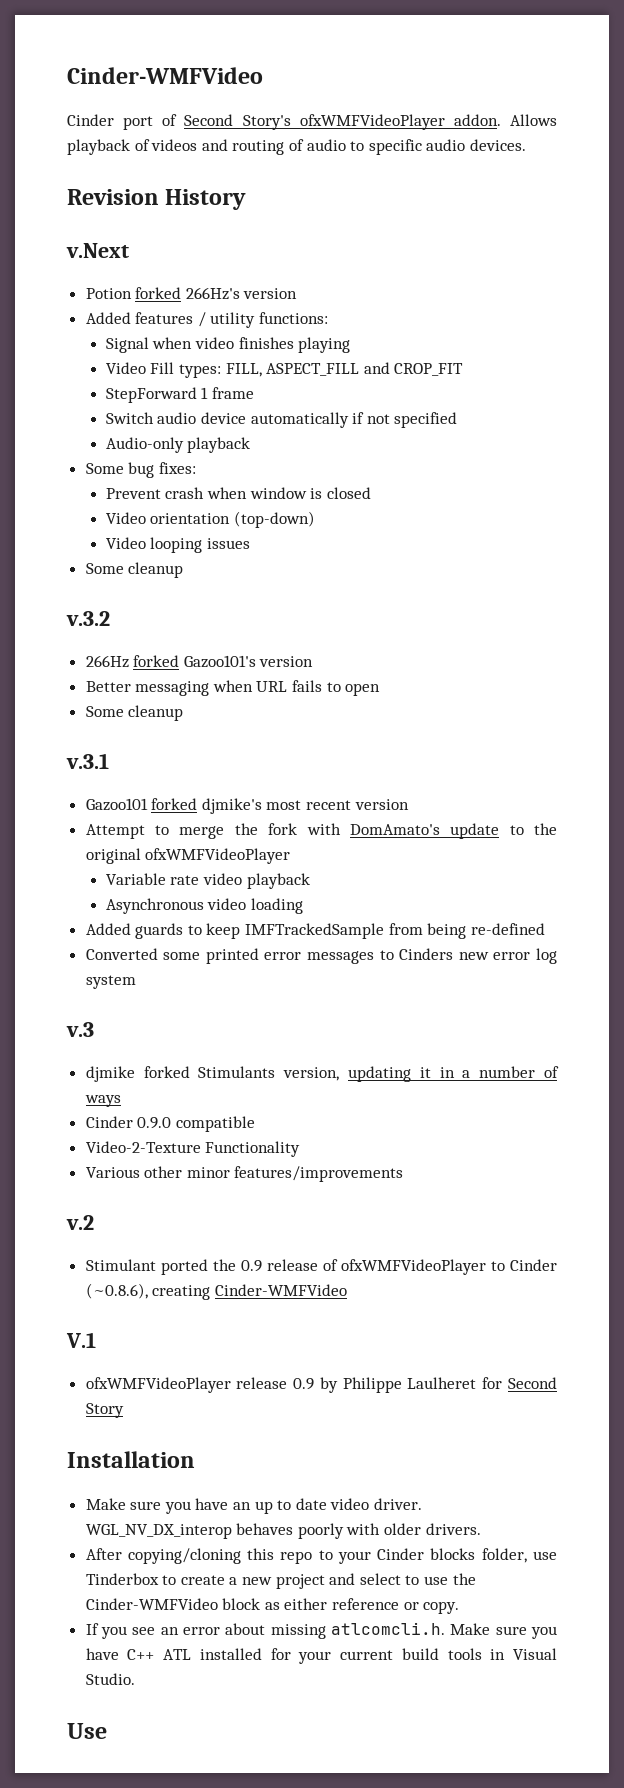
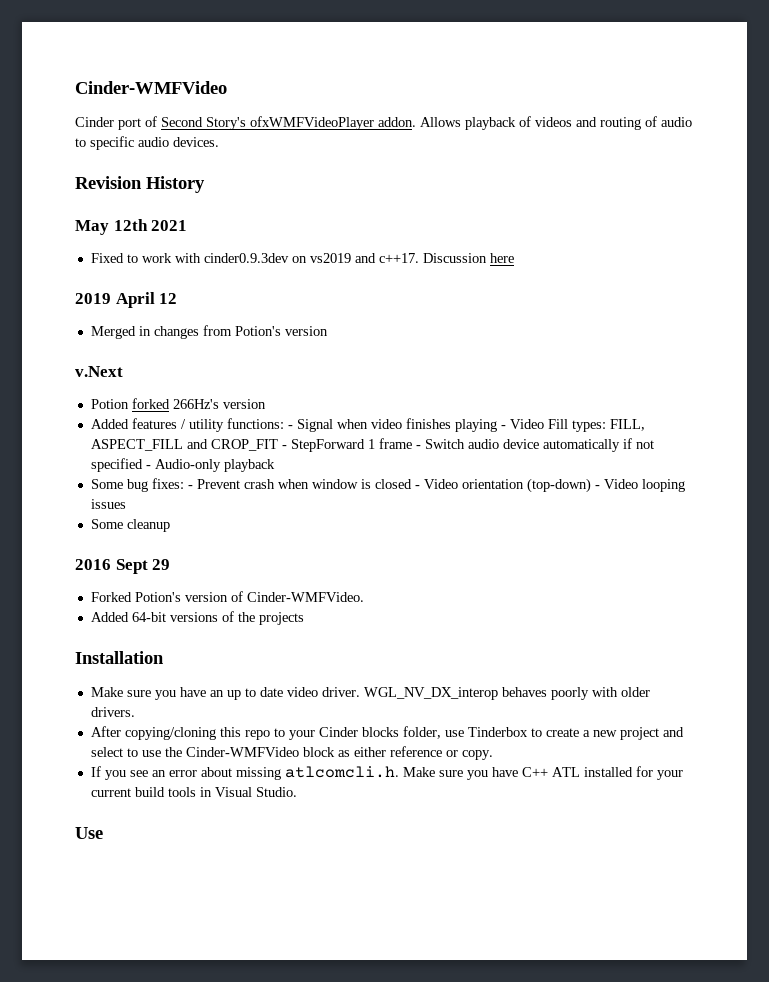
+ May 12th 2021
+ Fixed to work with cinder0.9.3dev on vs2019 and c++17. Discussion here
+ 2019 April 12
+ Merged in changes from Potion's version
- Added features / utility functions:
- Signal when video finishes playing
- Video Fill types: FILL, ASPECT_FILL and CROP_FIT
- StepForward 1 frame
- Switch audio device automatically if not specified
- Audio-only playback
+ Added features / utility functions: - Signal when video finishes playing - Video Fill types: FILL, ASPECT_FILL and CROP_FIT - StepForward 1 frame - Switch audio device automatically if not specified - Audio-only playback
- Some bug fixes:
- Prevent crash when window is closed
- Video orientation (top-down)
- Video looping issues
+ Some bug fixes: - Prevent crash when window is closed - Video orientation (top-down) - Video looping issues
- v.3.2
- 266Hz forked Gazoo101's version
- Better messaging when URL fails to open
- Some cleanup
- v.3.1
- Gazoo101 forked djmike's most recent version
- Attempt to merge the fork with DomAmato's update to the original ofxWMFVideoPlayer
- Variable rate video playback
- Asynchronous video loading
- Added guards to keep IMFTrackedSample from being re-defined
- Converted some printed error messages to Cinders new error log system
- v.3
- djmike forked Stimulants version, updating it in a number of ways
- Cinder 0.9.0 compatible
- Video-2-Texture Functionality
- Various other minor features/improvements
- v.2
- Stimulant ported the 0.9 release of ofxWMFVideoPlayer to Cinder (~0.8.6), creating Cinder-WMFVideo
- V.1
- ofxWMFVideoPlayer release 0.9 by Philippe Laulheret for Second Story
+ 2016 Sept 29
+ Forked Potion's version of Cinder-WMFVideo.
+ Added 64-bit versions of the projects

